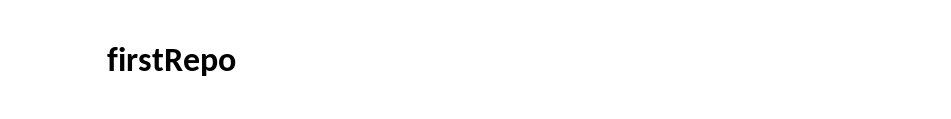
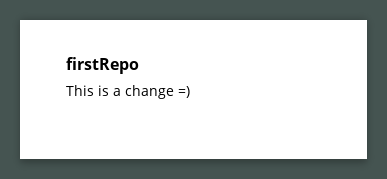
+ This is a change =)

